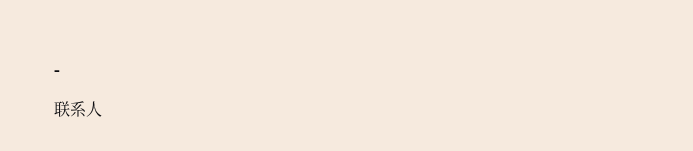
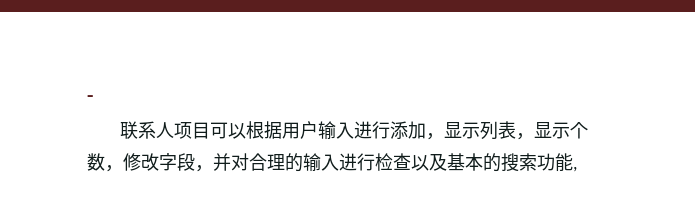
- 联系人
+ 联系人项目可以根据用户输入进行添加，显示列表，显示个数，修改字段，并对合理的输入进行检查以及基本的搜索功能,

